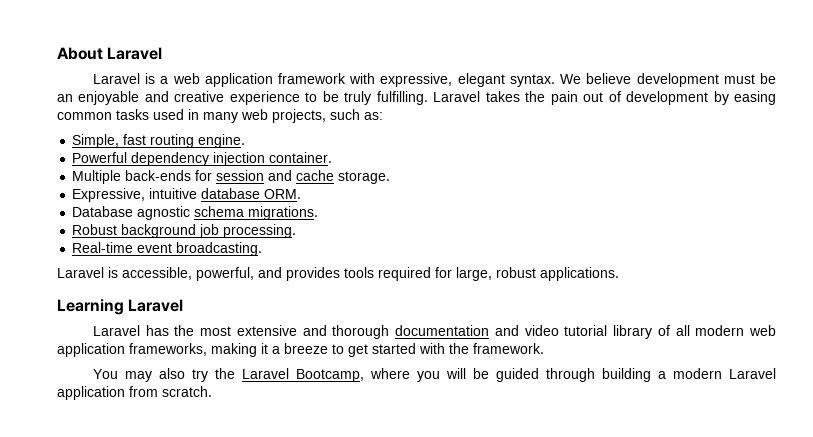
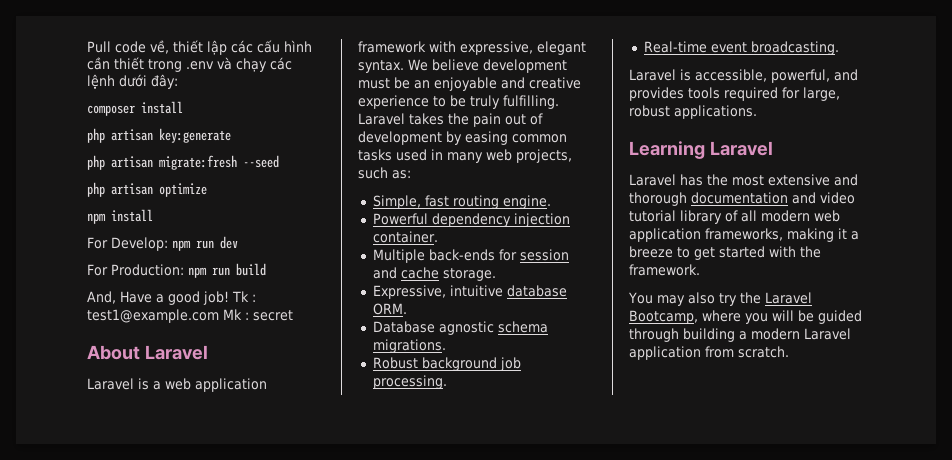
+ Pull code về, thiết lập các cấu hình cần thiết trong .env và chạy các lệnh dưới đây:
+ composer install
+ php artisan key:generate
+ php artisan migrate:fresh --seed
+ php artisan optimize
+ npm install
+ For Develop: npm run dev
+ For Production: npm run build
+ And, Have a good job! Tk : test1@example.com Mk : secret

